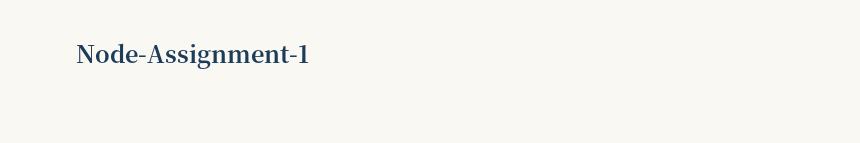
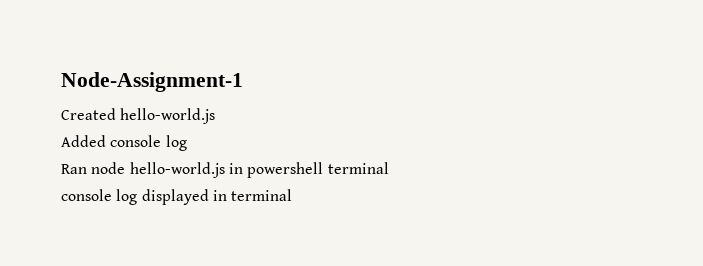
+ Created hello-world.js
+ Added console log
+ Ran node hello-world.js in powershell terminal
+ console log displayed in terminal

